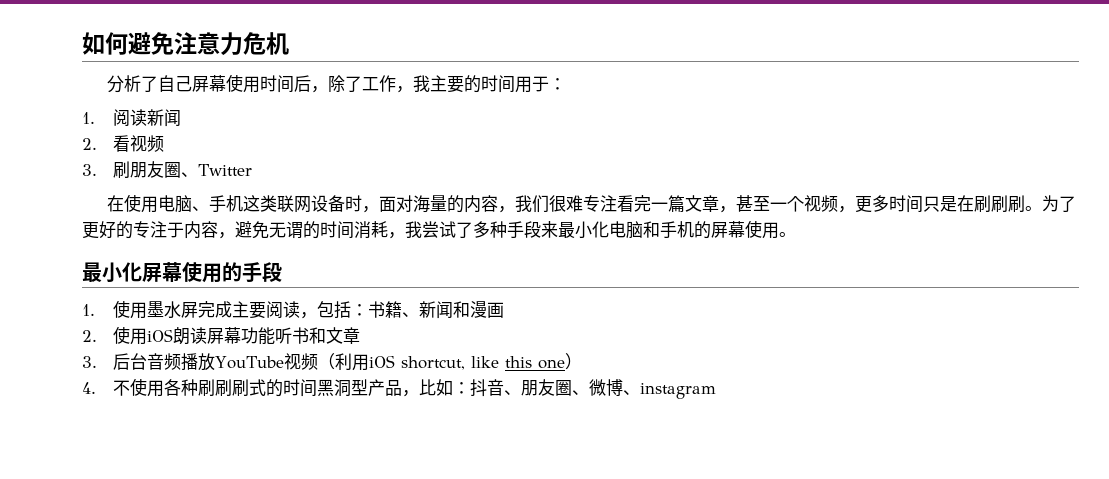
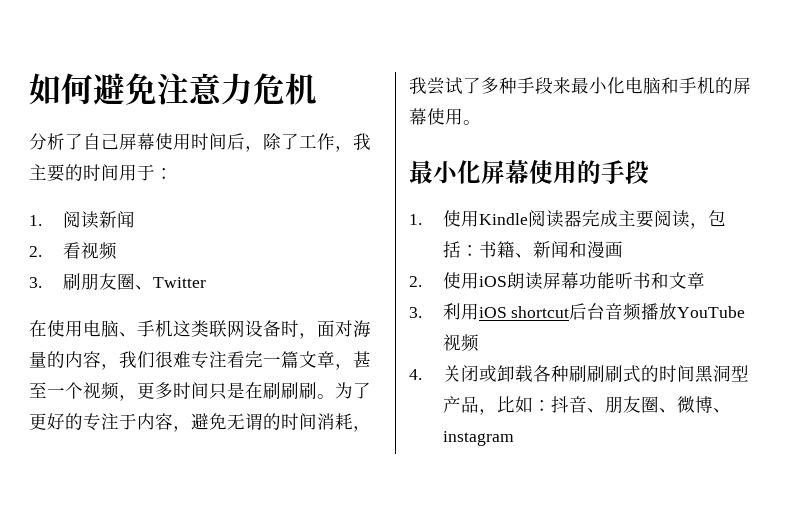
- 1.使用墨水屏完成主要阅读，包括：书籍、新闻和漫画
+ 1.使用Kindle阅读器完成主要阅读，包括：书籍、新闻和漫画
- 3.后台音频播放YouTube视频（利用iOS shortcut, like this one）
+ 3.利用iOS shortcut后台音频播放YouTube视频
- 4.不使用各种刷刷刷式的时间黑洞型产品，比如：抖音、朋友圈、微博、instagram
+ 4.关闭或卸载各种刷刷刷式的时间黑洞型产品，比如：抖音、朋友圈、微博、instagram

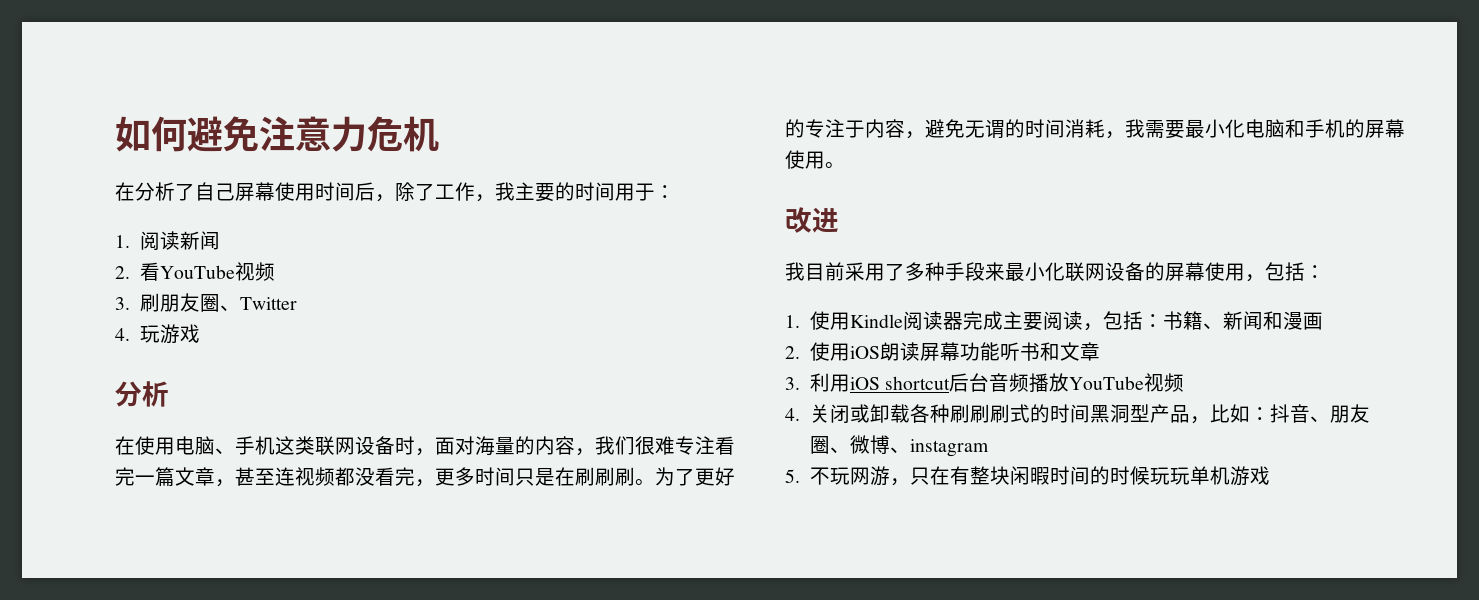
- 分析了自己屏幕使用时间后，除了工作，我主要的时间用于：
+ 在分析了自己屏幕使用时间后，除了工作，我主要的时间用于：
- 2.看视频
+ 2.看YouTube视频
+ 4.玩游戏
+ 分析
- 在使用电脑、手机这类联网设备时，面对海量的内容，我们很难专注看完一篇文章，甚至一个视频，更多时间只是在刷刷刷。
+ 在使用电脑、手机这类联网设备时，面对海量的内容，我们很难专注看完一篇文章，甚至连视频都没看完，更多时间只是在刷刷刷。
- 为了更好的专注于内容，避免无谓的时间消耗，我尝试了多种手段来最小化电脑和手机的屏幕使用。
+ 为了更好的专注于内容，避免无谓的时间消耗，我需要最小化电脑和手机的屏幕使用。
- 最小化屏幕使用的手段
+ 改进
+ 我目前采用了多种手段来最小化联网设备的屏幕使用，包括：
+ 5.不玩网游，只在有整块闲暇时间的时候玩玩单机游戏

